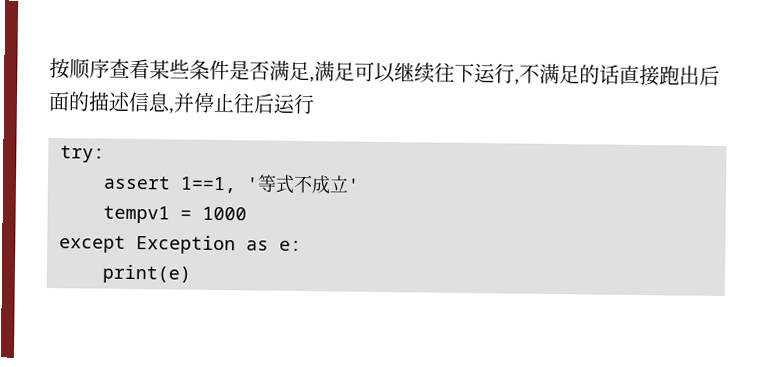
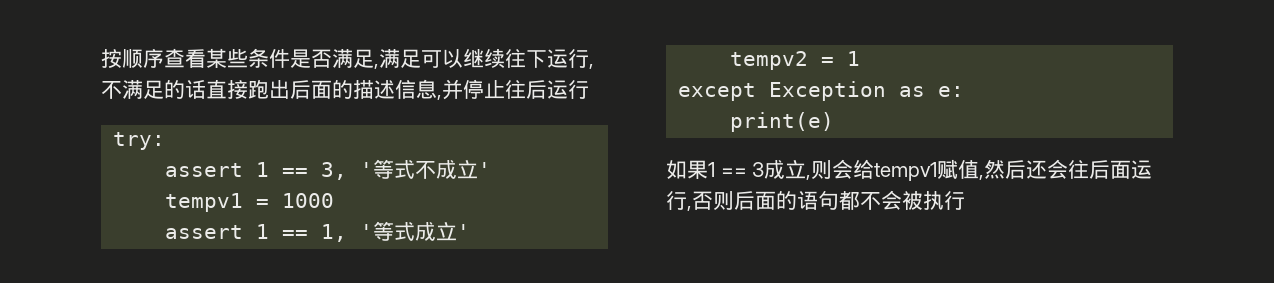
- assert 1==1, '等式不成立'
+ assert 1 == 3, '等式不成立'
+ assert 1 == 1, '等式成立'
+ tempv2 = 1
+ 如果1 == 3成立,则会给tempv1赋值,然后还会往后面运行,否则后面的语句都不会被执行

